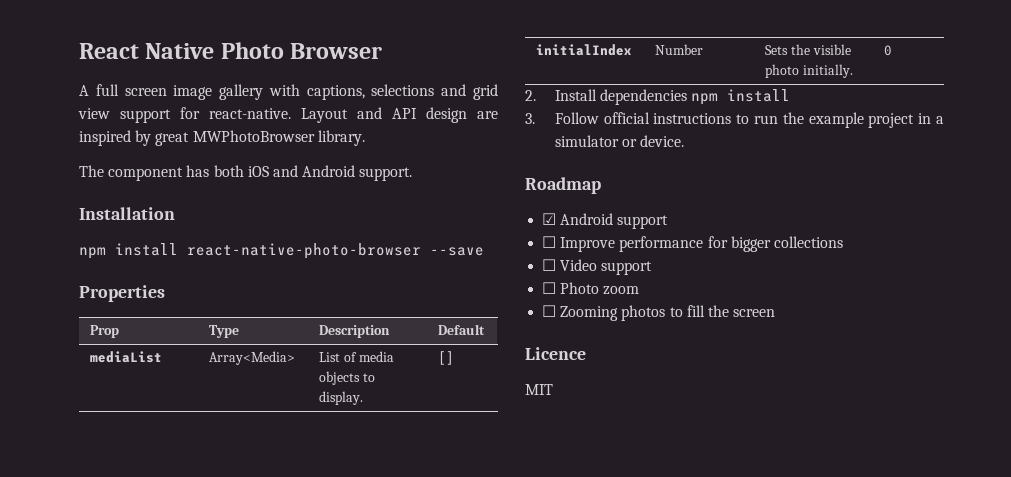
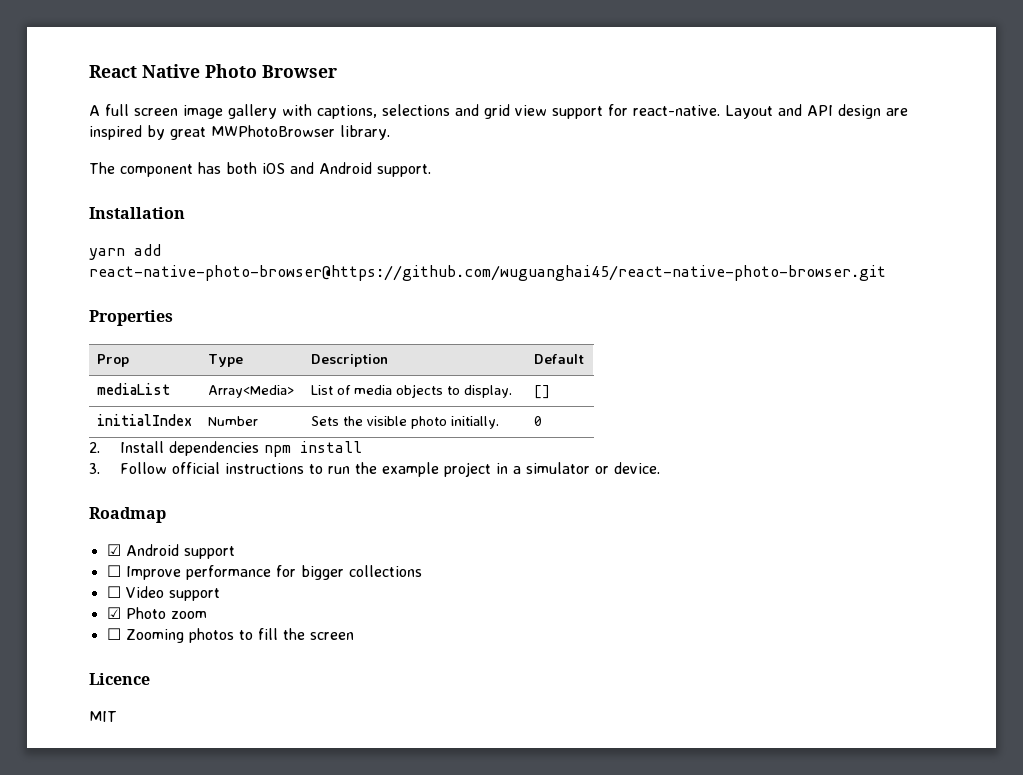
- npm install react-native-photo-browser --save
+ yarn add react-native-photo-browser@https://github.com/wuguanghai45/react-native-photo-browser.git
- ☐ Photo zoom
+ ☑ Photo zoom

